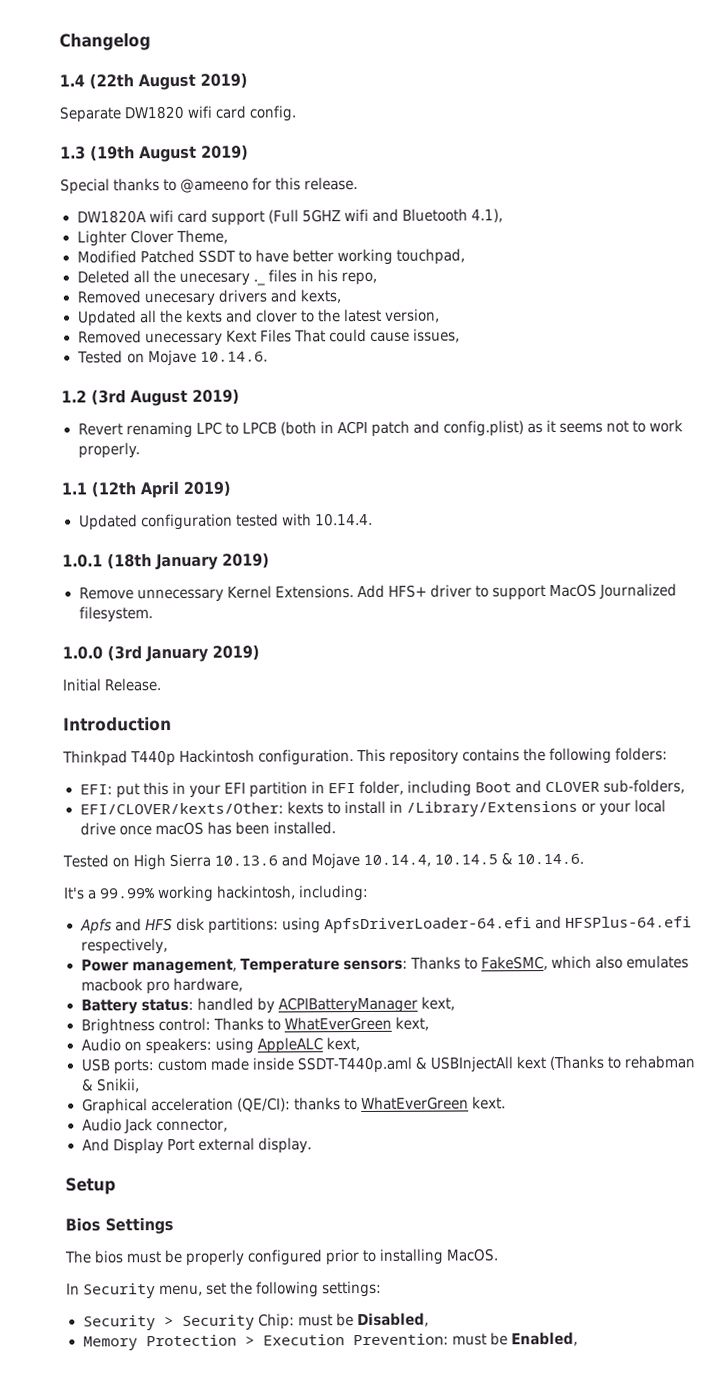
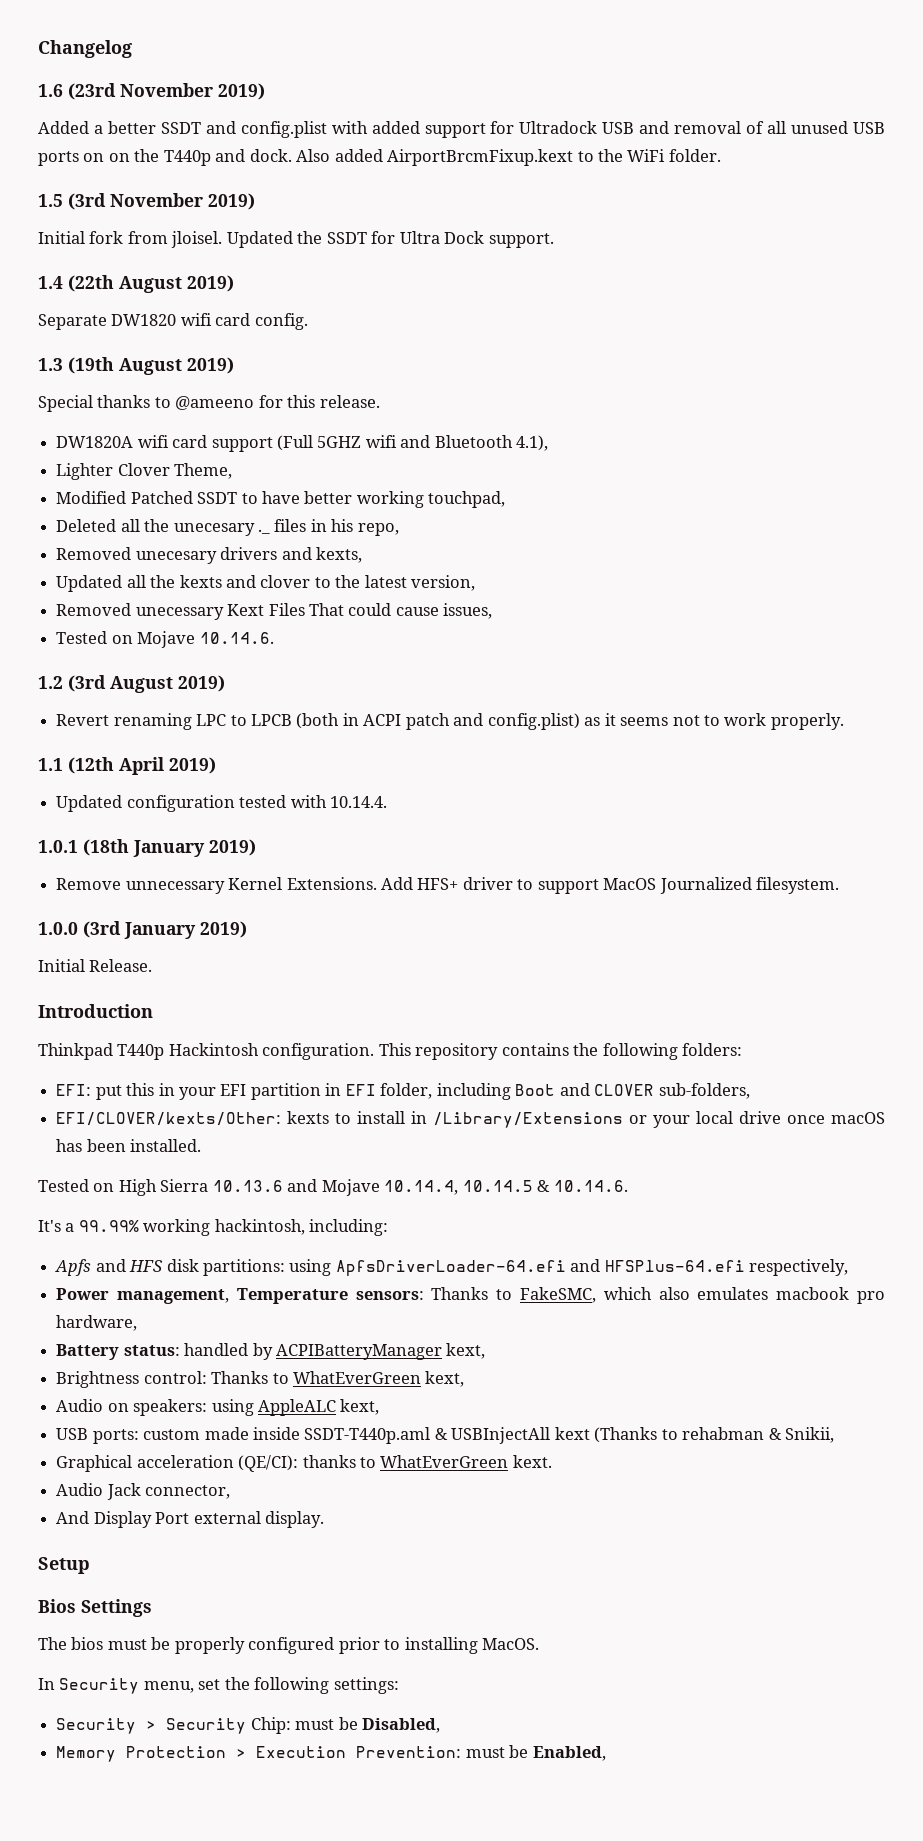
+ 1.6 (23rd November 2019)
+ Added a better SSDT and config.plist with added support for Ultradock USB and removal of all unused USB ports on on the T440p and dock. Also added AirportBrcmFixup.kext to the WiFi folder.
+ 1.5 (3rd November 2019)
+ Initial fork from jloisel. Updated the SSDT for Ultra Dock support.

